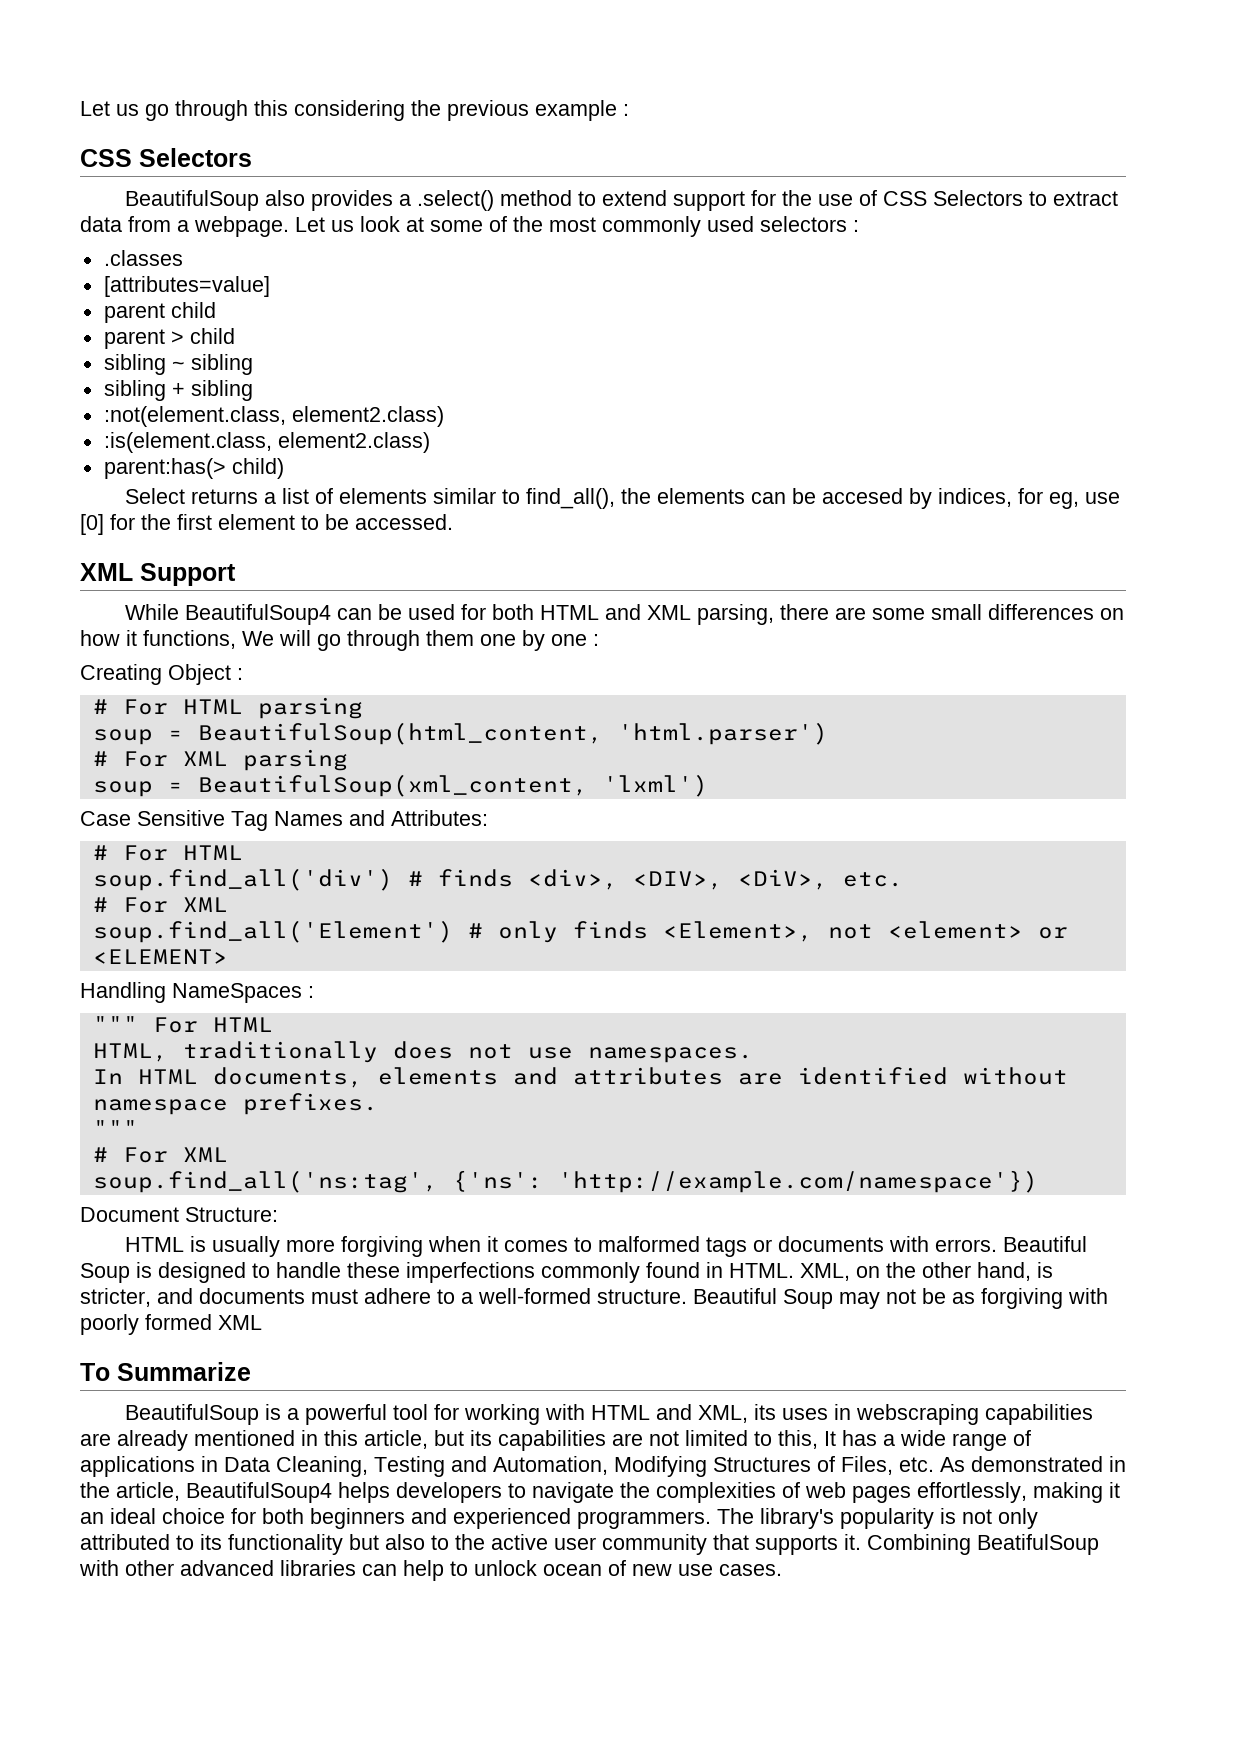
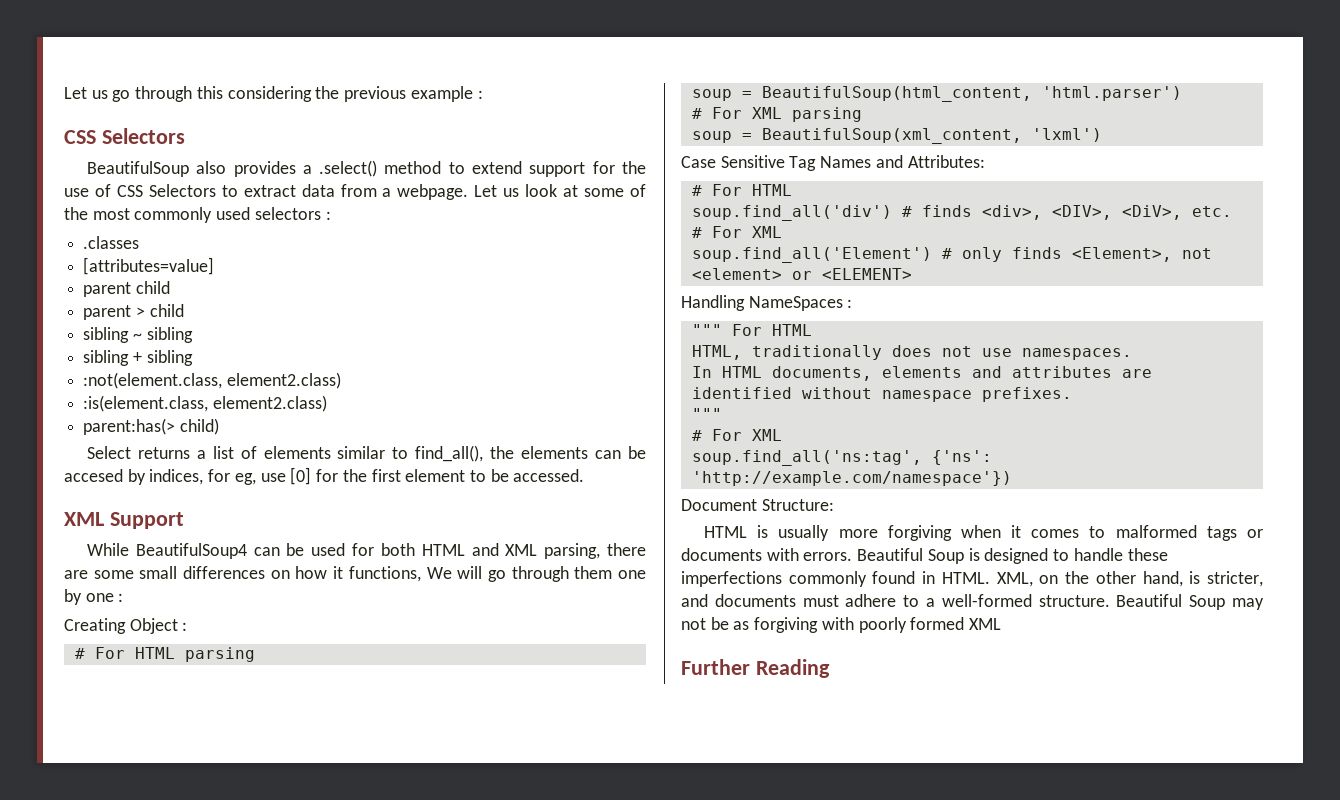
- To Summarize
- BeautifulSoup is a powerful tool for working with HTML and XML, its uses in webscraping capabilities are already mentioned in this article, but its capabilities are not limited to this, It has a wide range of applications in Data Cleaning, Testing and Automation, Modifying Structures of Files, etc. As demonstrated in the article, BeautifulSoup4 helps developers to navigate the complexities of web pages effortlessly, making it an ideal choice for both beginners and experienced programmers. The library's popularity is not only attributed to its functionality but also to the active user community that supports it. Combining BeatifulSoup with other advanced libraries can help to unlock ocean of new use cases.
+ Further Reading

